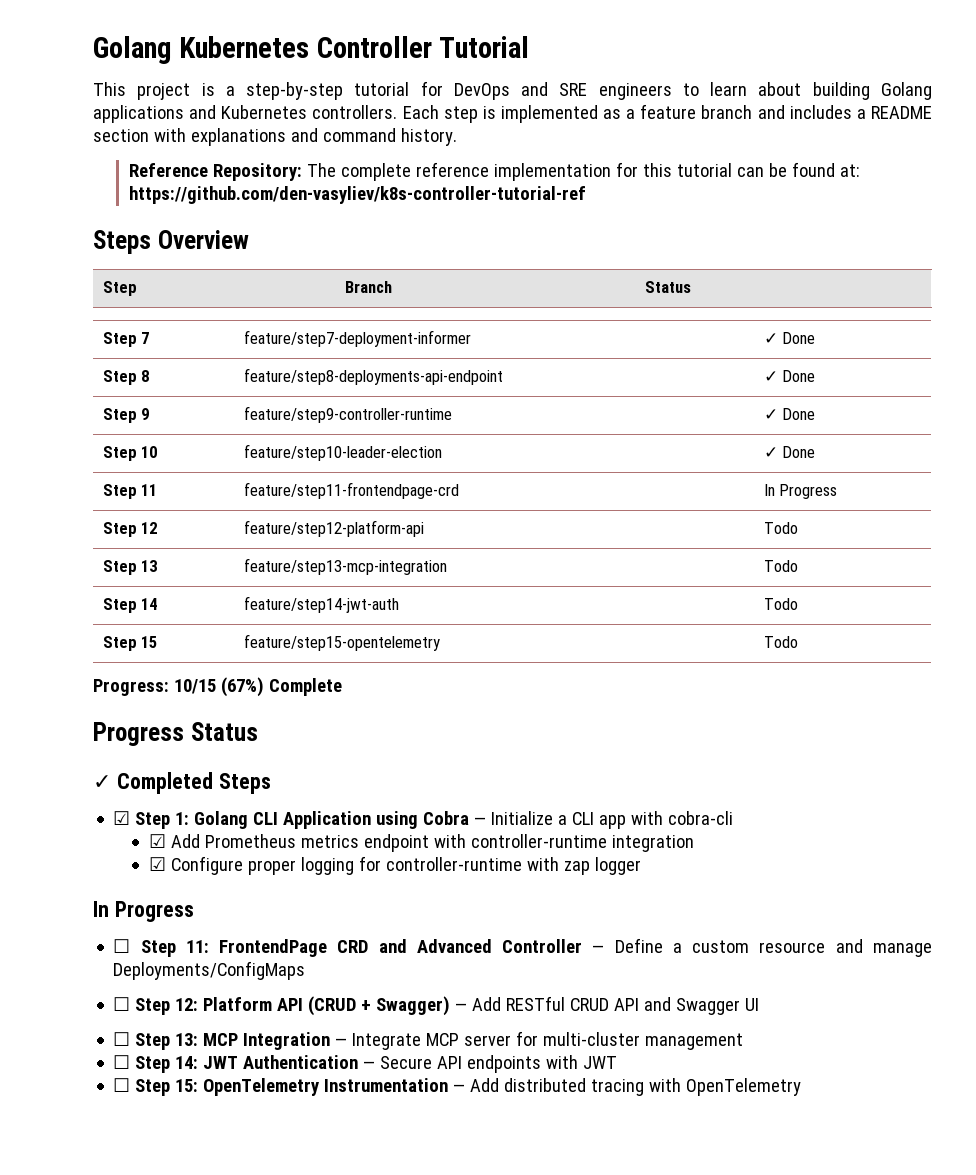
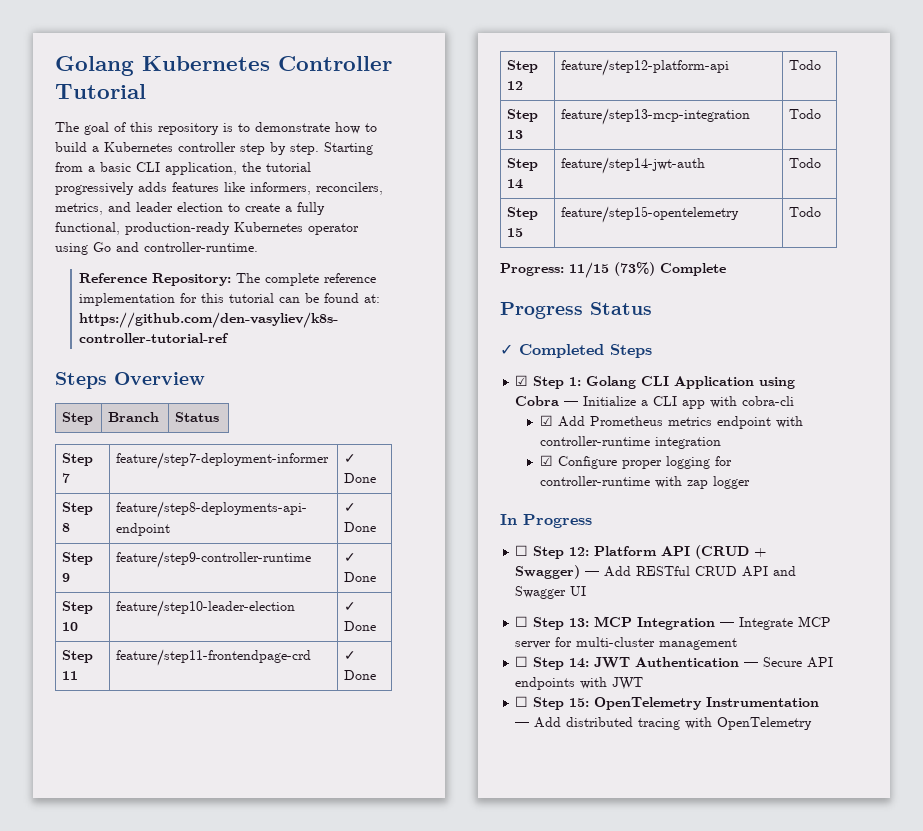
- This project is a step-by-step tutorial for DevOps and SRE engineers to learn about building Golang applications and Kubernetes controllers. Each step is implemented as a feature branch and includes a README section with explanations and command history.
+ The goal of this repository is to demonstrate how to build a Kubernetes controller step by step. Starting from a basic CLI application, the tutorial progressively adds features like informers, reconcilers, metrics, and leader election to create a fully functional, production-ready Kubernetes operator using Go and controller-runtime.
- Step 11 | feature/step11-frontendpage-crd | In Progress
+ Step 11 | feature/step11-frontendpage-crd | ✓ Done
- Progress: 10/15 (67%) Complete
+ Progress: 11/15 (73%) Complete
- ☐ Step 11: FrontendPage CRD and Advanced Controller — Define a custom resource and manage Deployments/ConfigMaps

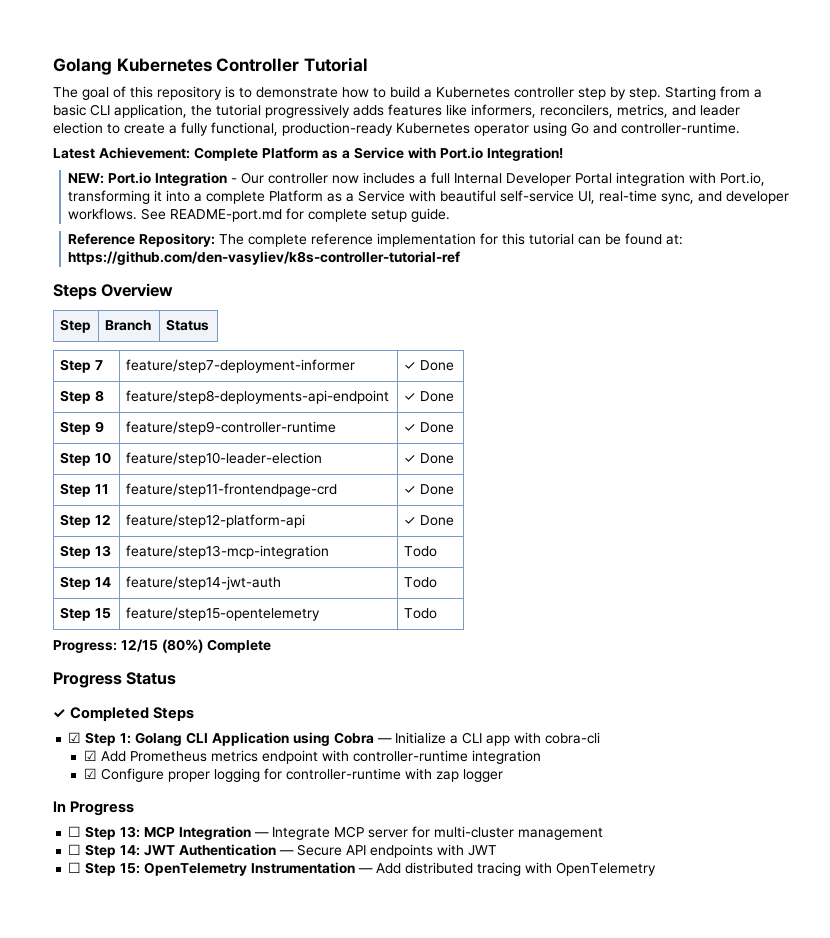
+ Latest Achievement: Complete Platform as a Service with Port.io Integration!
+ NEW: Port.io Integration - Our controller now includes a full Internal Developer Portal integration with Port.io, transforming it into a complete Platform as a Service with beautiful self-service UI, real-time sync, and developer workflows. See README-port.md for complete setup guide.
- Step 12 | feature/step12-platform-api | Todo
+ Step 12 | feature/step12-platform-api | ✓ Done
- Progress: 11/15 (73%) Complete
+ Progress: 12/15 (80%) Complete
- ☐ Step 12: Platform API (CRUD + Swagger) — Add RESTful CRUD API and Swagger UI

